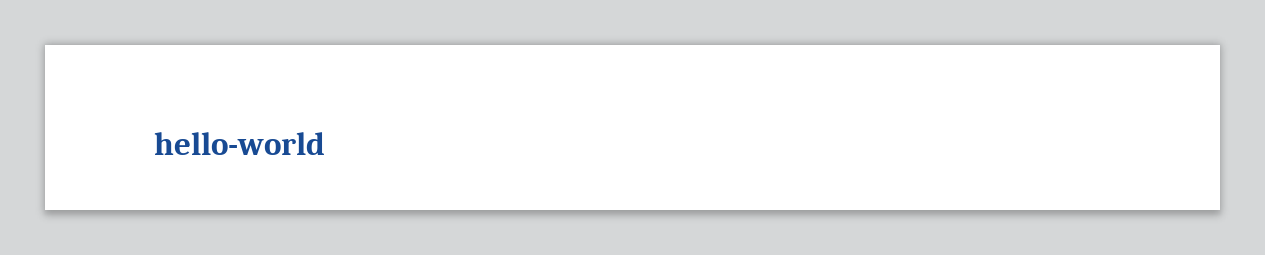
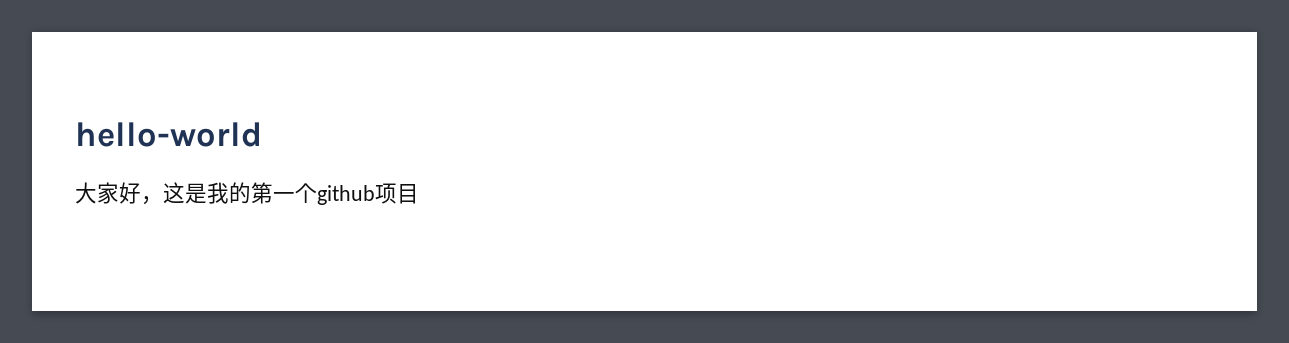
+ 大家好，这是我的第一个github项目

